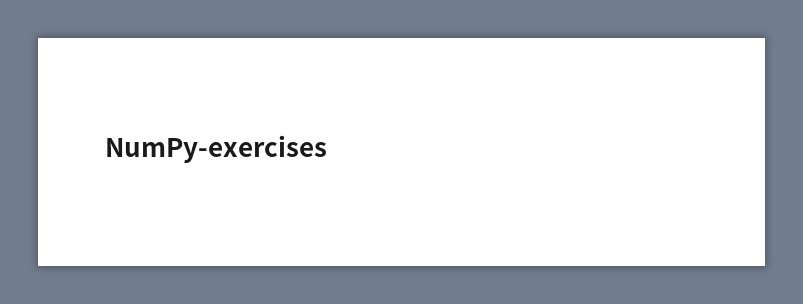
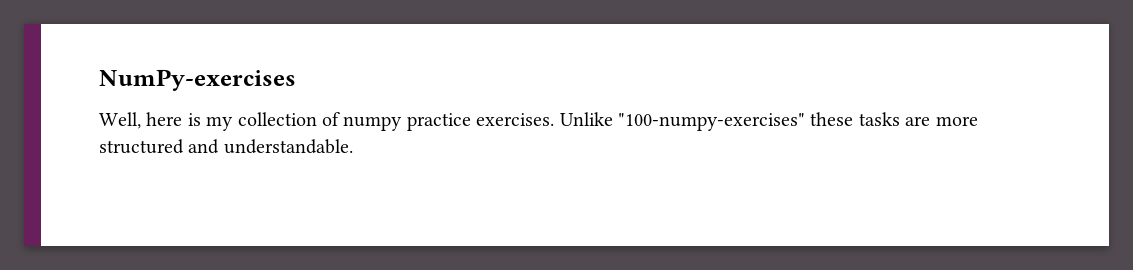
+ Well, here is my collection of numpy practice exercises. Unlike "100-numpy-exercises" these tasks are more structured and understandable.

